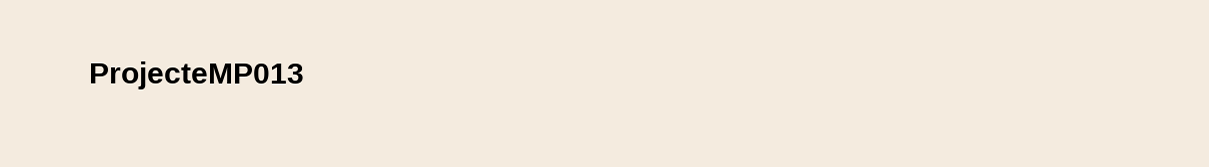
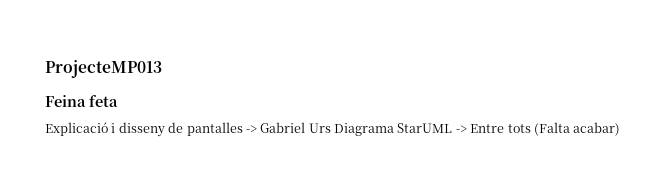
+ Feina feta
+ Explicació i disseny de pantalles -> Gabriel Urs Diagrama StarUML -> Entre tots (Falta acabar)

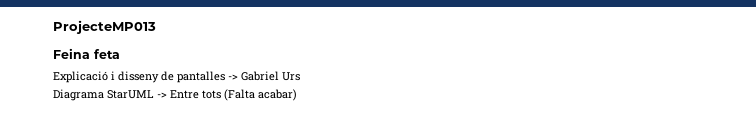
- Explicació i disseny de pantalles -> Gabriel Urs Diagrama StarUML -> Entre tots (Falta acabar)
+ Explicació i disseny de pantalles -> Gabriel Urs
+ Diagrama StarUML -> Entre tots (Falta acabar)

